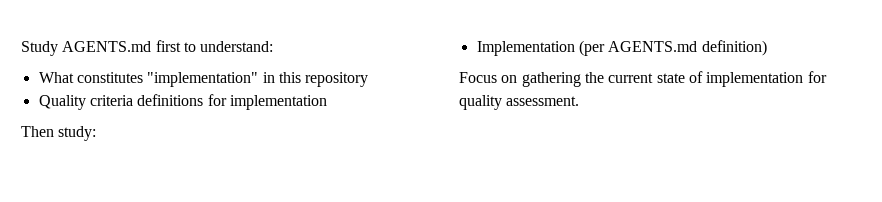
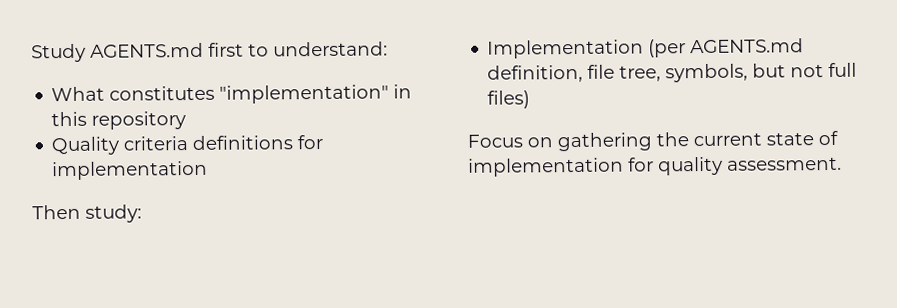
- Implementation (per AGENTS.md definition)
+ Implementation (per AGENTS.md definition, file tree, symbols, but not full files)

